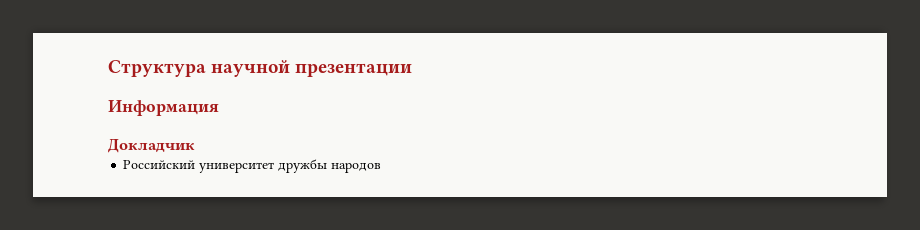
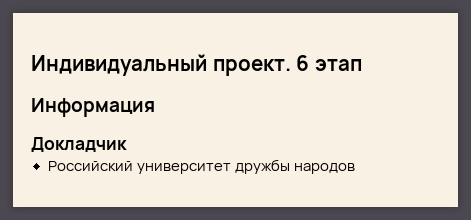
- Структура научной презентации
+ Индивидуальный проект. 6 этап

